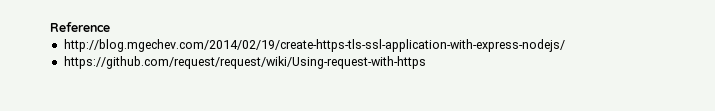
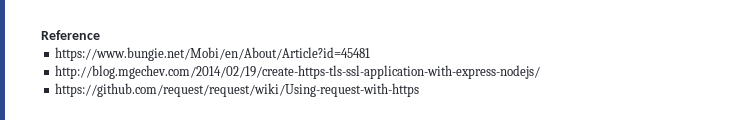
+ https://www.bungie.net/Mobi/en/About/Article?id=45481

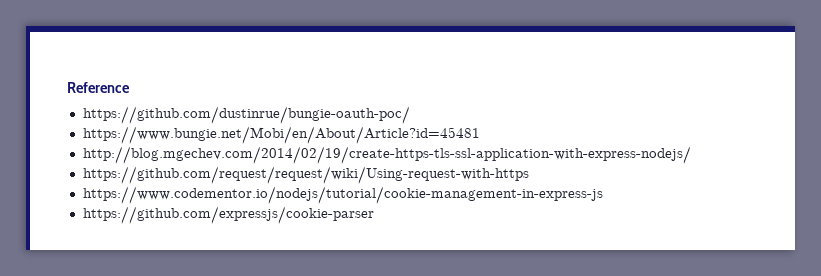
+ https://github.com/dustinrue/bungie-oauth-poc/
+ https://www.codementor.io/nodejs/tutorial/cookie-management-in-express-js
+ https://github.com/expressjs/cookie-parser

